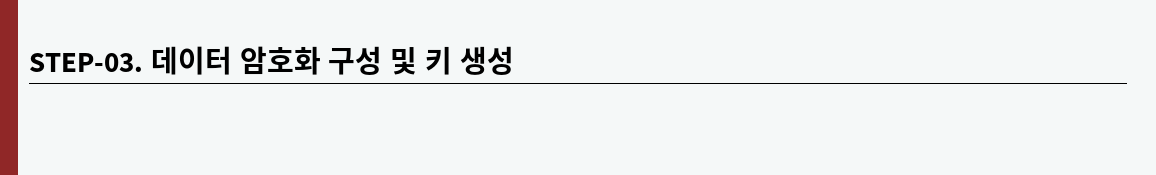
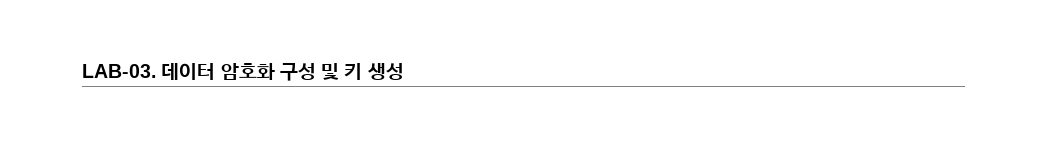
- STEP-03.
+ LAB-03.

